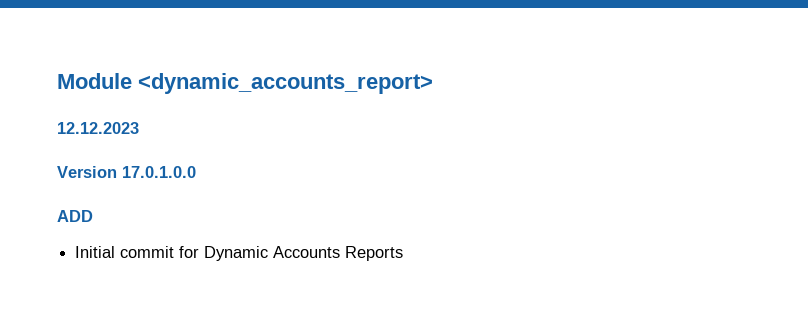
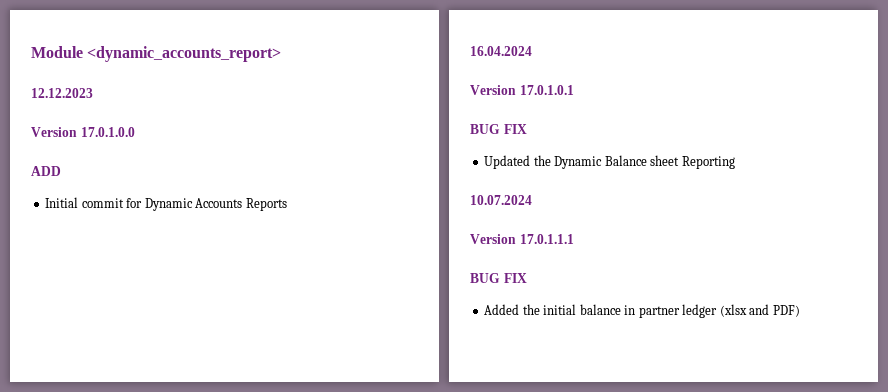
+ 16.04.2024
+ Version 17.0.1.0.1
+ BUG FIX
+ Updated the Dynamic Balance sheet Reporting
+ 10.07.2024
+ Version 17.0.1.1.1
+ BUG FIX
+ Added the initial balance in partner ledger (xlsx and PDF)

